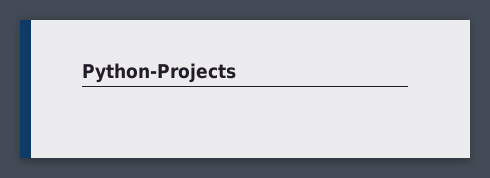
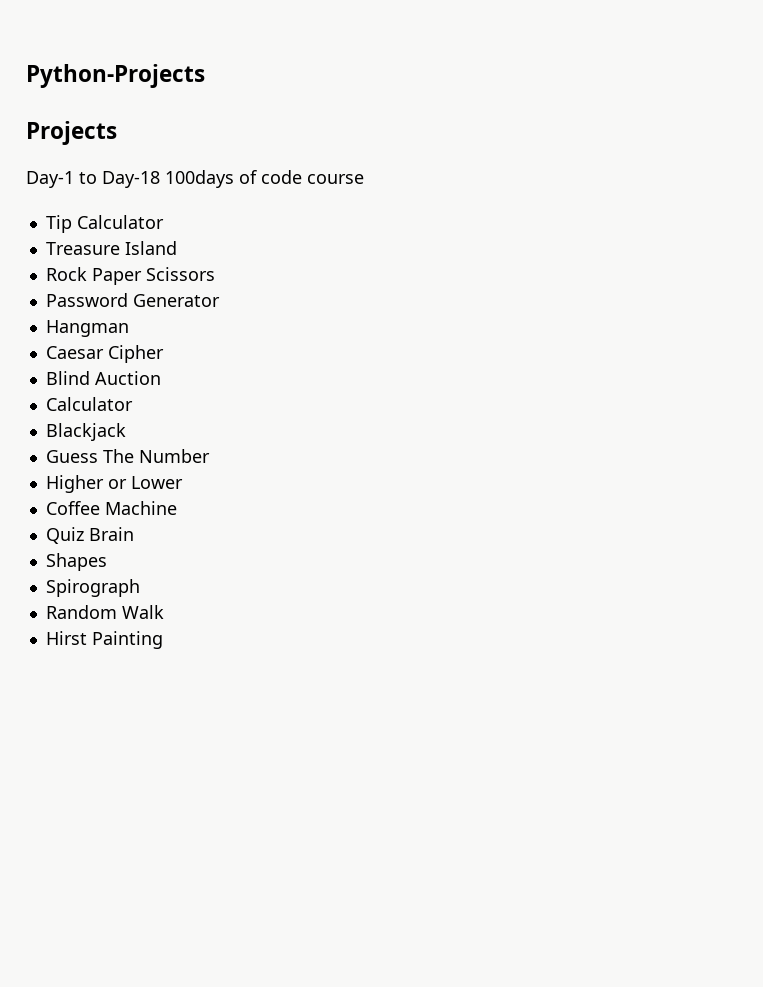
+ Projects
+ Day-1 to Day-18 100days of code course
+ Tip Calculator
+ Treasure Island
+ Rock Paper Scissors
+ Password Generator
+ Hangman
+ Caesar Cipher
+ Blind Auction
+ Calculator
+ Blackjack
+ Guess The Number
+ Higher or Lower
+ Coffee Machine
+ Quiz Brain
+ Shapes
+ Spirograph
+ Random Walk
+ Hirst Painting

